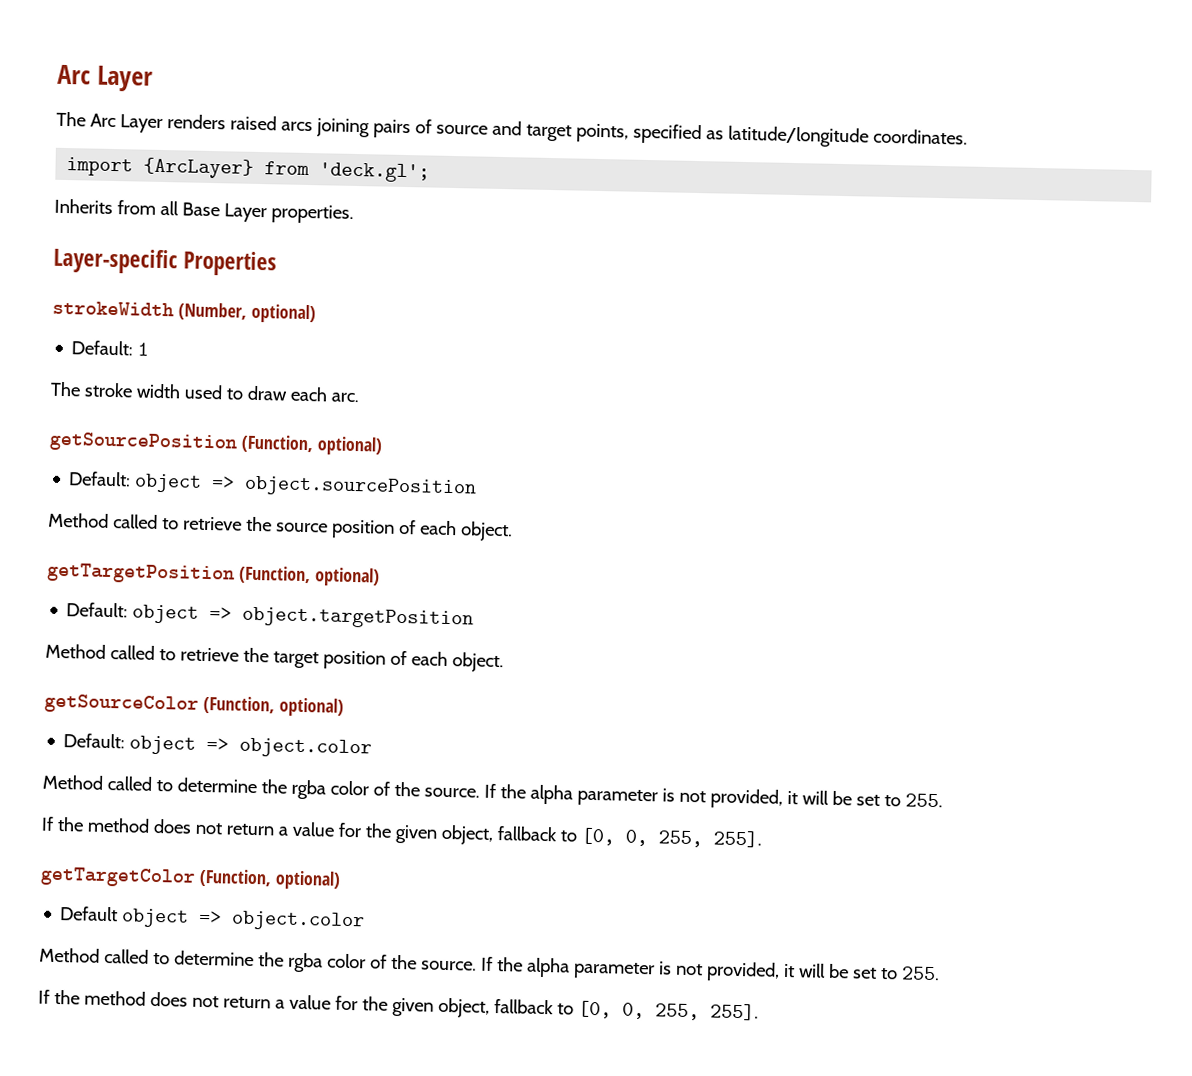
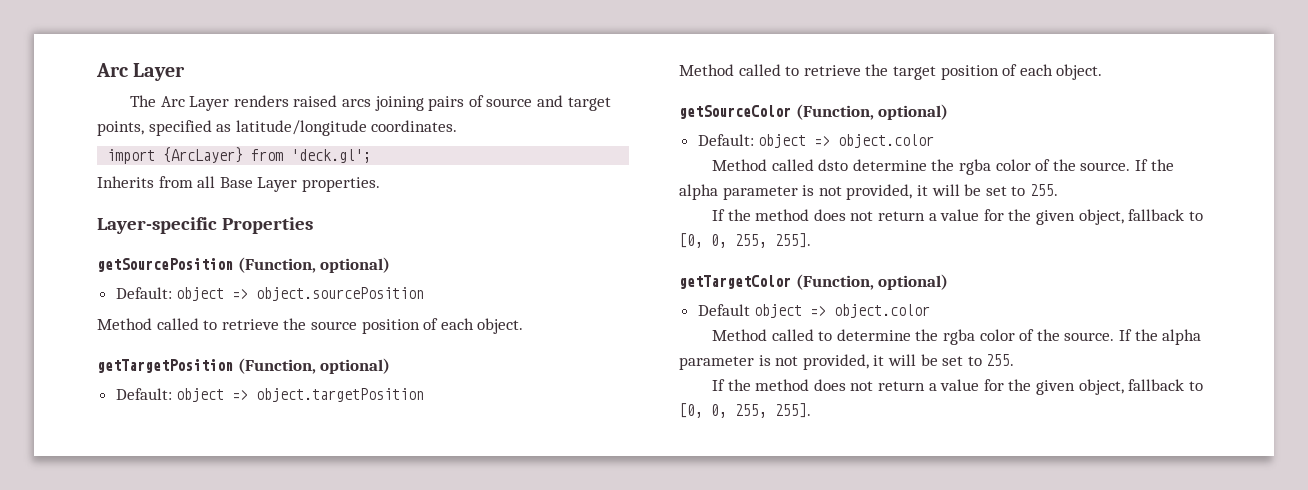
- strokeWidth (Number, optional)
- Default: 1
- The stroke width used to draw each arc.
  Default: object => object.color
- Method called to determine the rgba color of the source.
+ Method called dsto determine the rgba color of the source.

